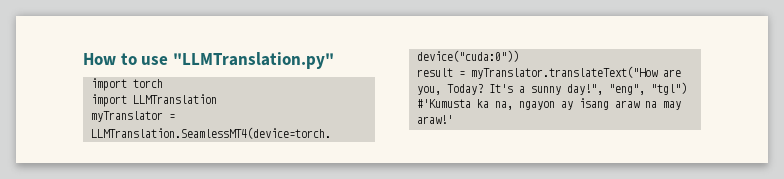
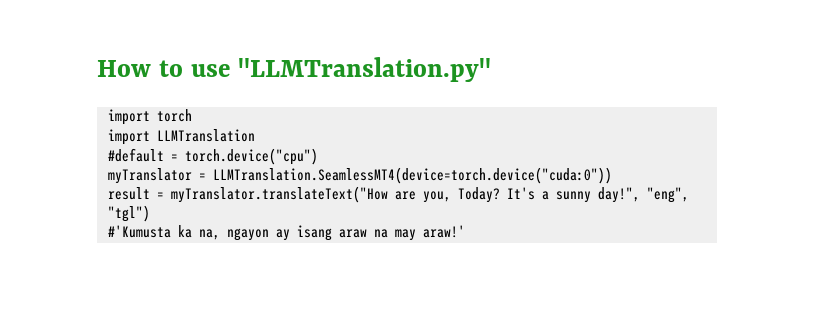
+ #default = torch.device("cpu")

